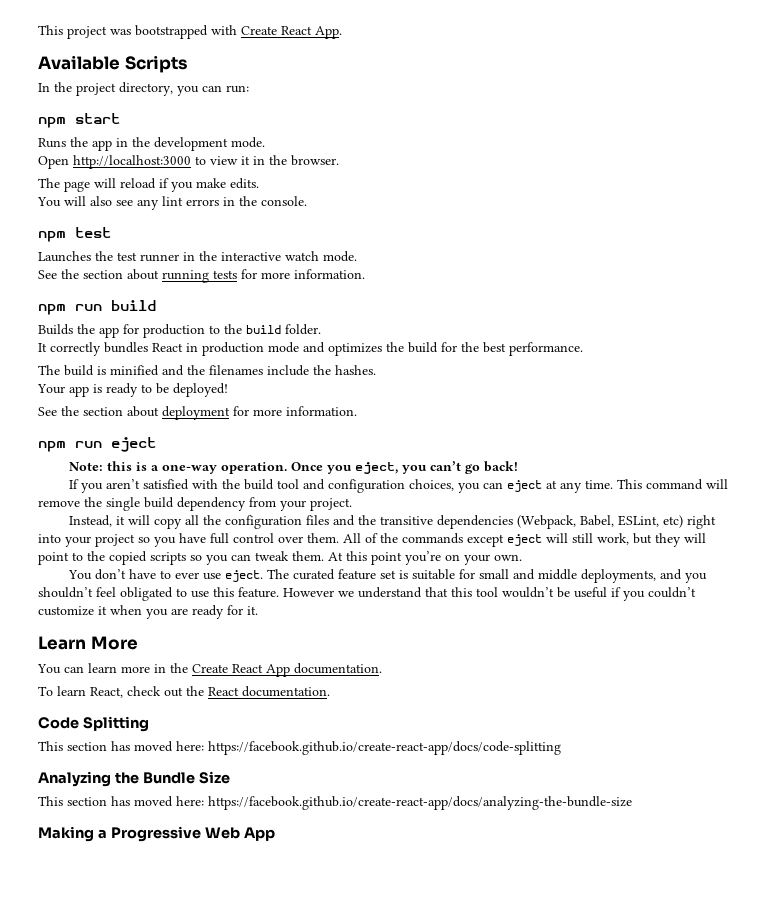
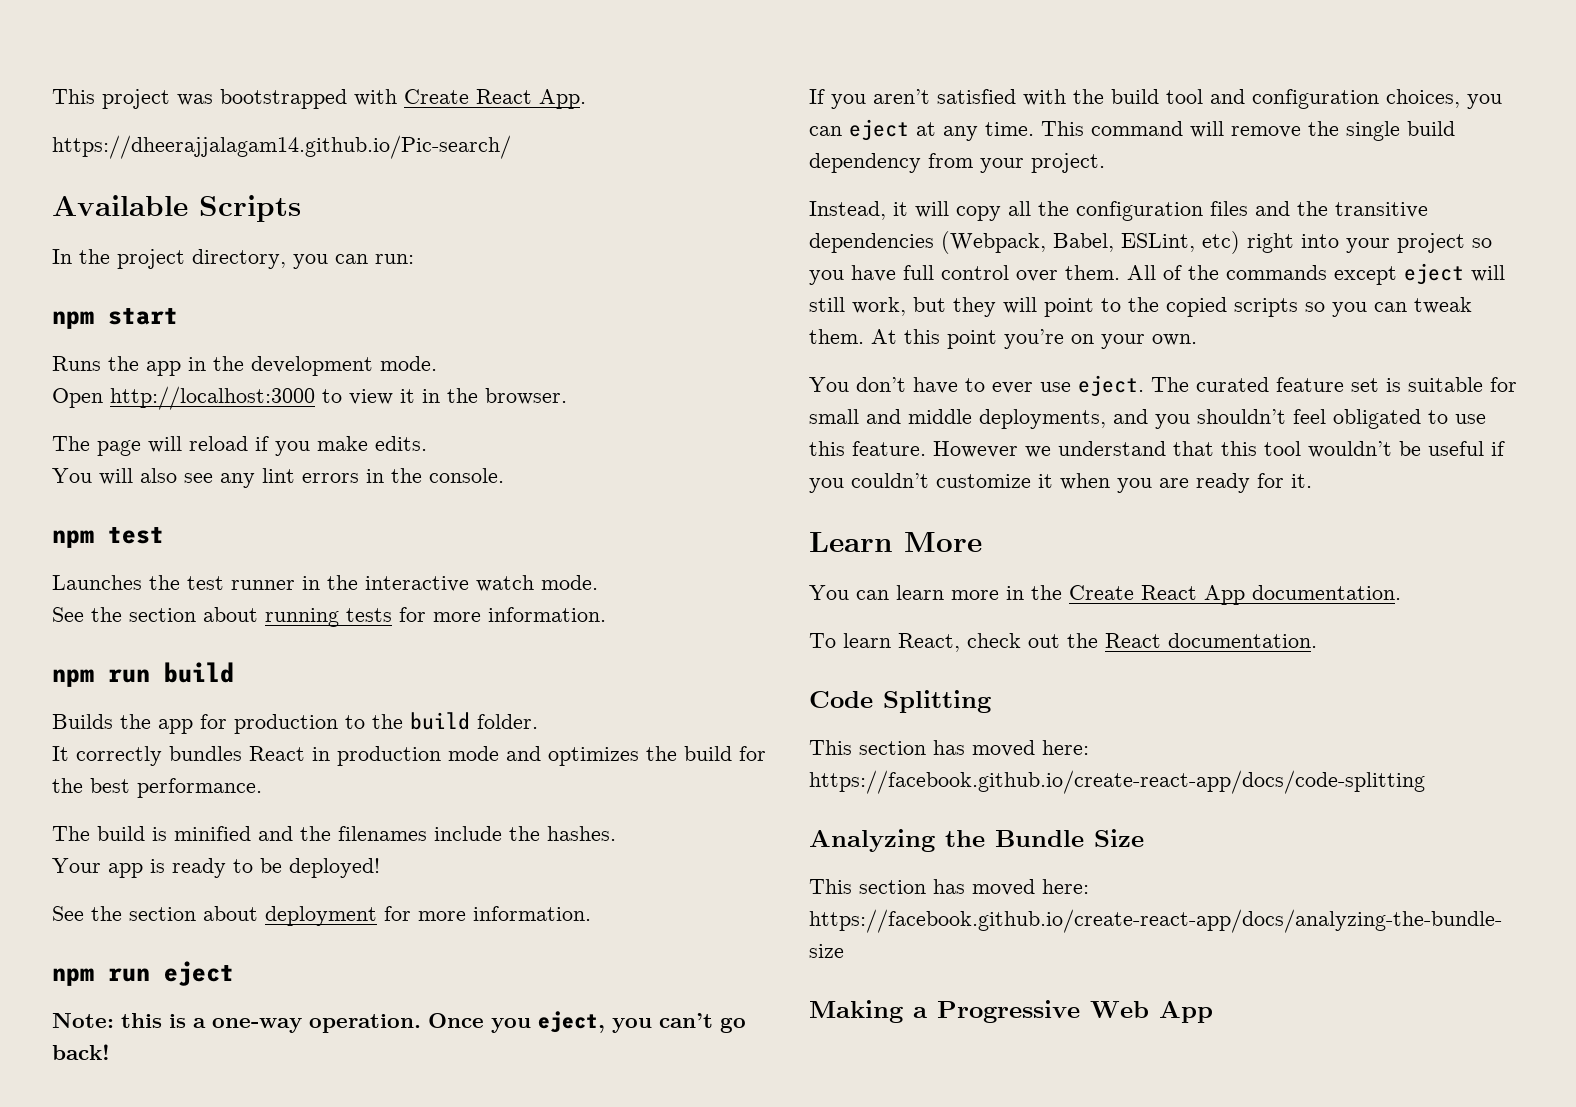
+ https://dheerajjalagam14.github.io/Pic-search/

